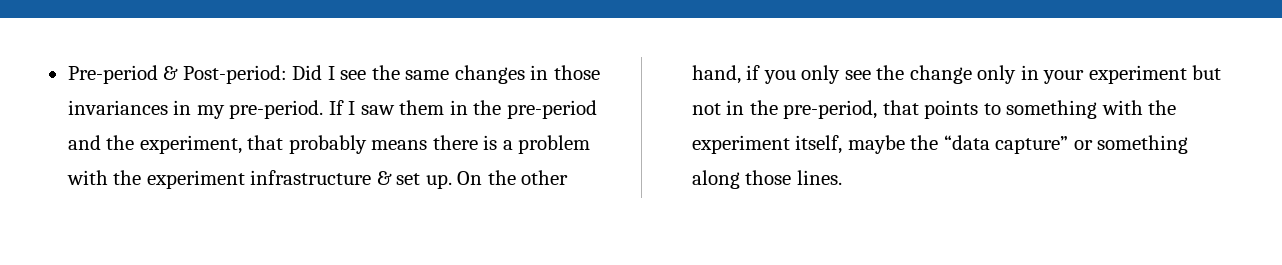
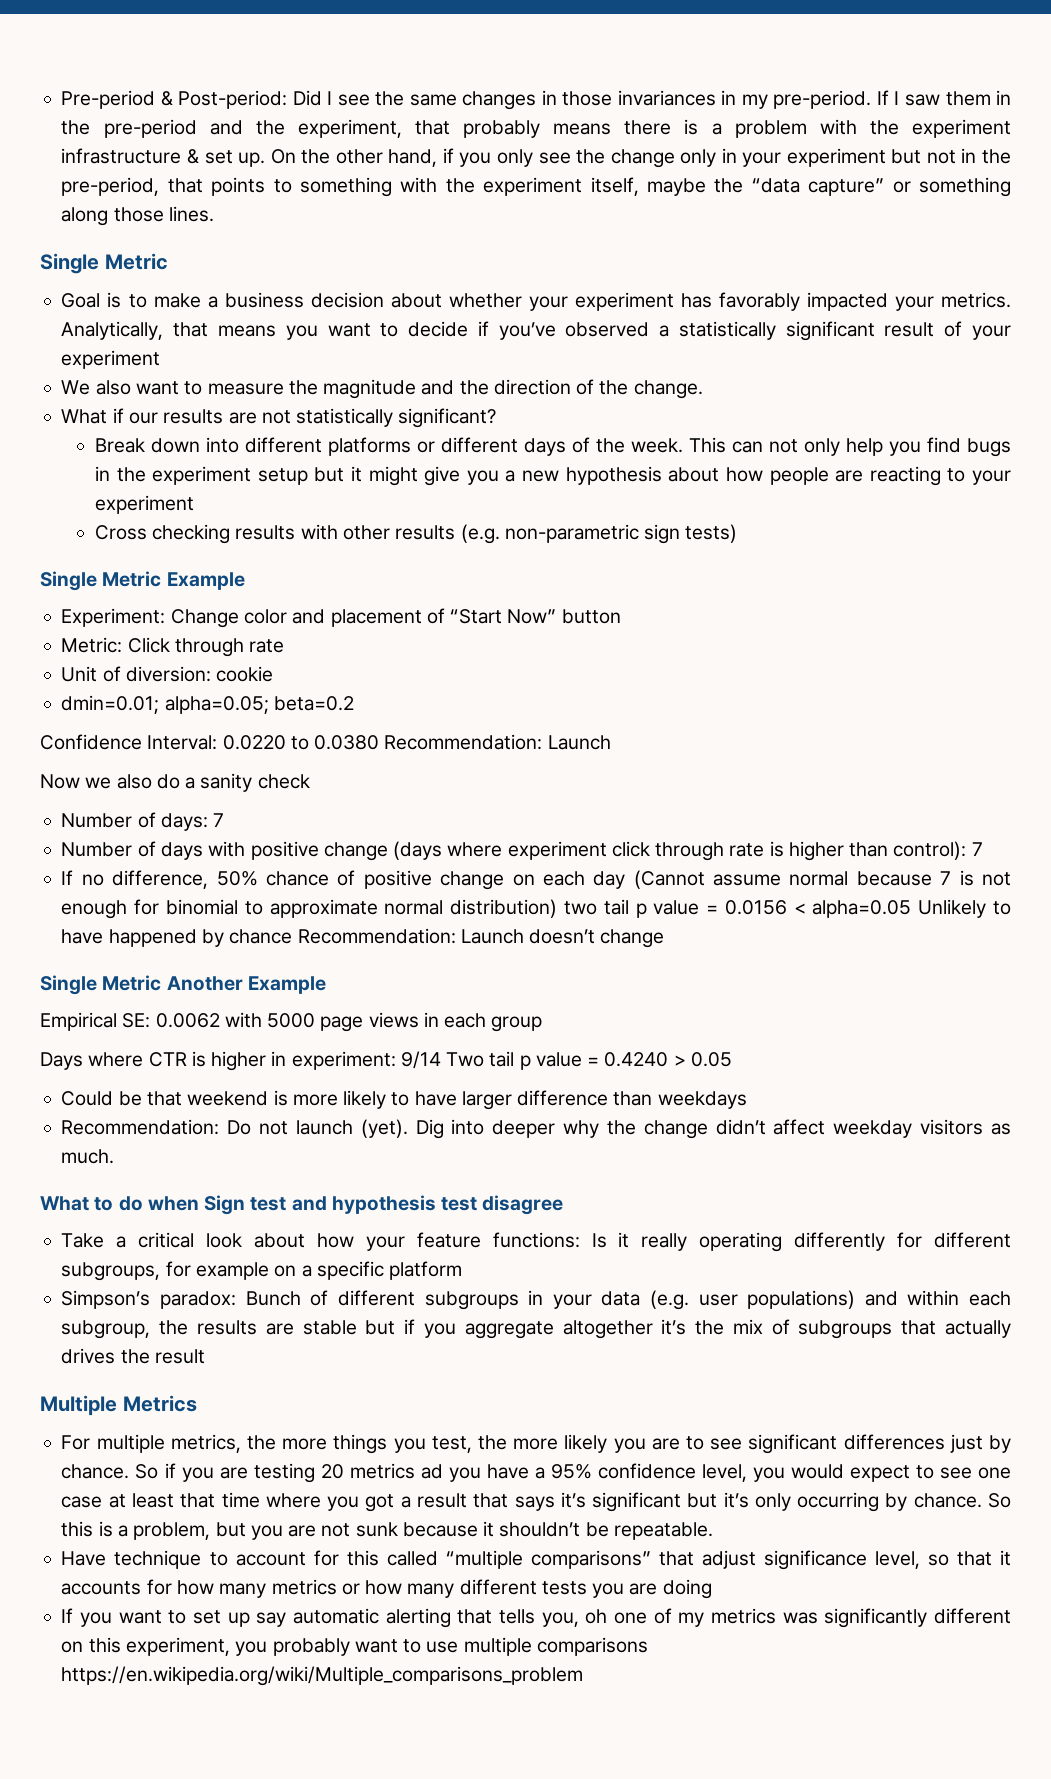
  On the other hand, if you only see the change only in your experiment but not in the pre-period, that points to something with the experiment itself, maybe the “data capture” or something along those lines.
+ Single Metric
+ Goal is to make a business decision about whether your experiment has favorably impacted your metrics. Analytically, that means you want to decide if you’ve observed a statistically significant result of your experiment
+ We also want to measure the magnitude and the direction of the change.
+ What if our results are not statistically significant?
+ Break down into different platforms or different days of the week. This can not only help you find bugs in the experiment setup but it might give you a new hypothesis about how people are reacting to your experiment
+ Cross checking results with other results (e.g. non-parametric sign tests)
+ Single Metric Example
+ Experiment: Change color and placement of “Start Now” button
+ Metric: Click through rate
+ Unit of diversion: cookie
+ dmin=0.01; alpha=0.05; beta=0.2
+ Confidence Interval: 0.0220 to 0.0380 Recommendation: Launch
+ Now we also do a sanity check
+ Number of days: 7
+ Number of days with positive change (days where experiment click through rate is higher than control): 7
+ If no difference, 50% chance of positive change on each day (Cannot assume normal because 7 is not enough for binomial to approximate normal distribution) two tail p value = 0.0156 < alpha=0.05 Unlikely to have happened by chance Recommendation: Launch doesn’t change
+ Single Metric Another Example
+ Empirical SE: 0.0062 with 5000 page views in each group
+ Days where CTR is higher in experiment: 9/14 Two tail p value = 0.4240 > 0.05
+ Could be that weekend is more likely to have larger difference than weekdays
+ Recommendation: Do not launch (yet). Dig into deeper why the change didn’t affect weekday visitors as much.
+ What to do when Sign test and hypothesis test disagree
+ Take a critical look about how your feature functions: Is it really operating differently for different subgroups, for example on a specific platform
+ Simpson’s paradox: Bunch of different subgroups in your data (e.g. user populations) and within each subgroup, the results are stable but if you aggregate altogether it’s the mix of subgroups that actually drives the result
+ Multiple Metrics
+ For multiple metrics, the more things you test, the more likely you are to see significant differences just by chance. So if you are testing 20 metrics ad you have a 95% confidence level, you would expect to see one case at least that time where you got a result that says it’s significant but it’s only occurring by chance. So this is a problem, but you are not sunk because it shouldn’t be repeatable.
+ Have technique to account for this called “multiple comparisons” that adjust significance level, so that it accounts for how many metrics or how many different tests you are doing
+ If you want to set up say automatic alerting that tells you, oh one of my metrics was significantly different on this experiment, you probably want to use multiple comparisons https://en.wikipedia.org/wiki/Multiple_comparisons_problem

